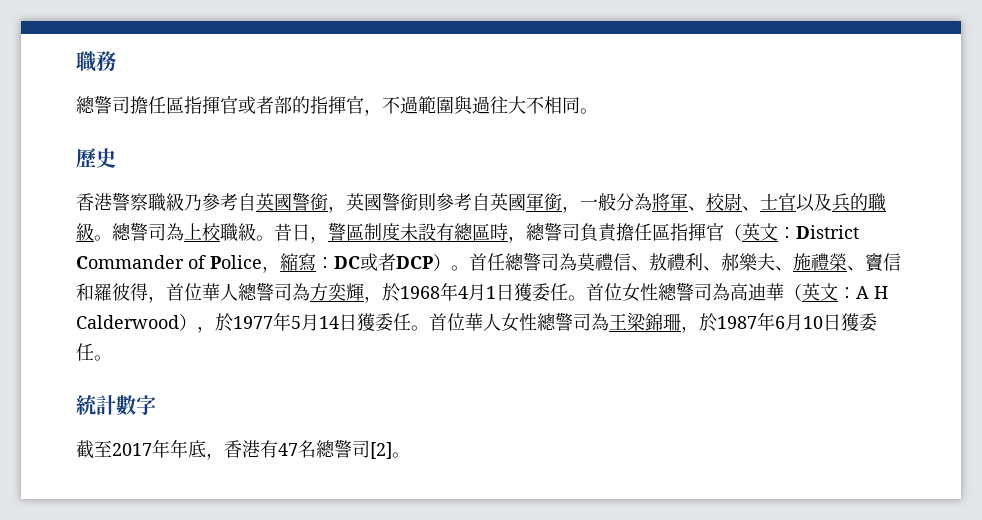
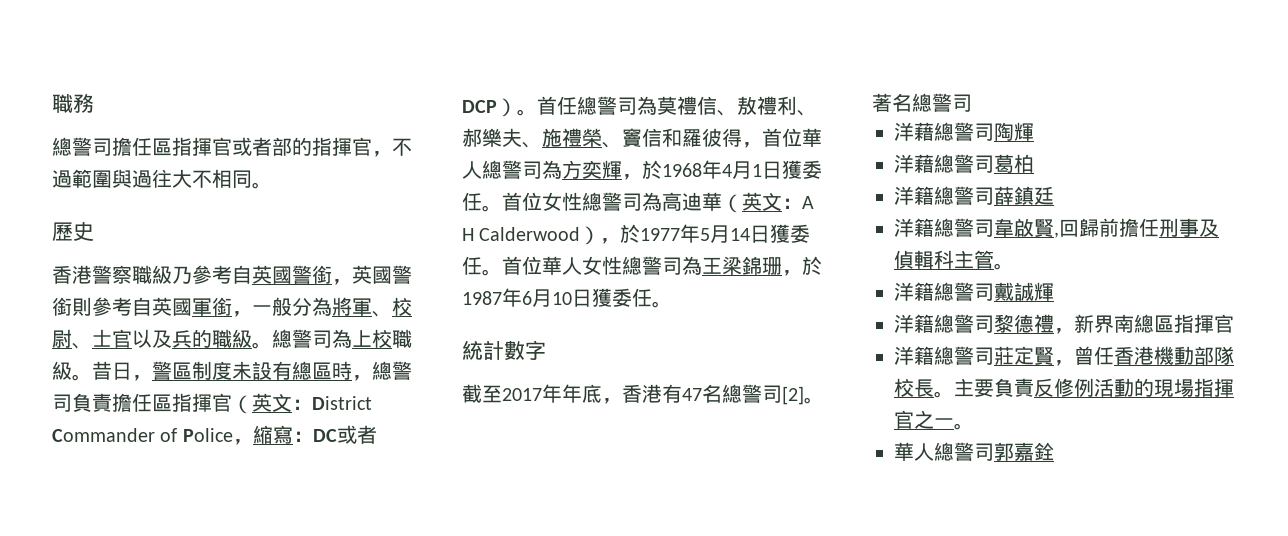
+ 著名總警司
+ 洋藉總警司陶輝
+ 洋藉總警司葛柏
+ 洋籍總警司薛鎮廷
+ 洋籍總警司韋啟賢,回歸前擔任刑事及偵輯科主管。
+ 洋籍總警司戴誠輝
+ 洋籍總警司黎德禮，新界南總區指揮官
+ 洋籍總警司莊定賢，曾任香港機動部隊校長。主要負責反修例活動的現場指揮官之一。
+ 華人總警司郭嘉銓

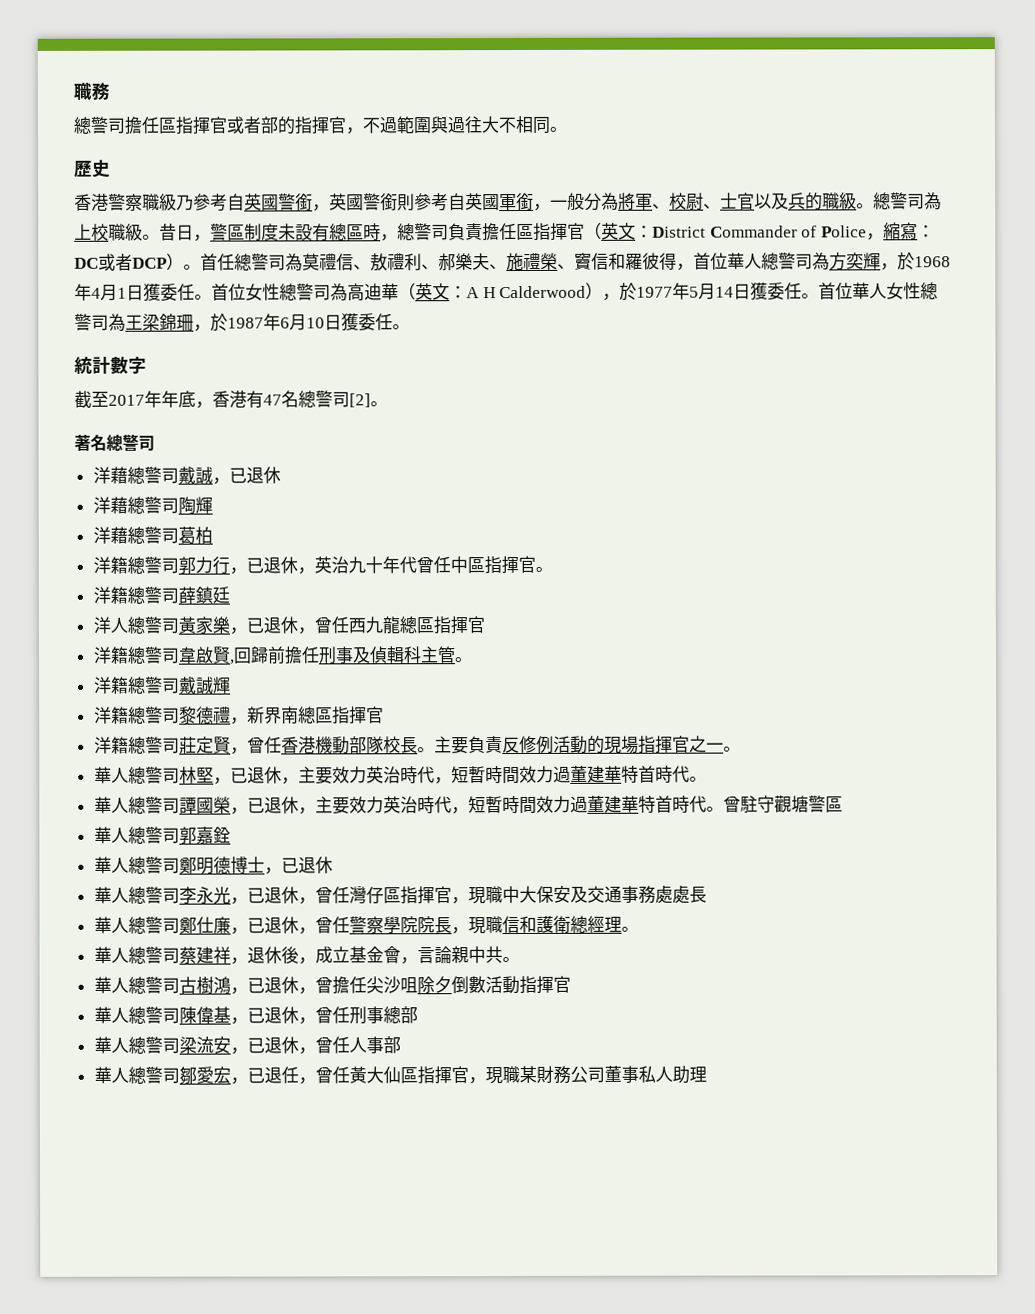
+ 洋藉總警司戴誠，已退休
+ 洋籍總警司郭力行，已退休，英治九十年代曾任中區指揮官。
  洋籍總警司薛鎮廷
+ 洋人總警司黃家樂，已退休，曾任西九龍總區指揮官
+ 華人總警司林堅，已退休，主要效力英治時代，短暫時間效力過董建華特首時代。
+ 華人總警司譚國榮，已退休，主要效力英治時代，短暫時間效力過董建華特首時代。曾駐守觀塘警區
  華人總警司郭嘉銓
+ 華人總警司鄭明德博士，已退休
+ 華人總警司李永光，已退休，曾任灣仔區指揮官，現職中大保安及交通事務處處長
+ 華人總警司鄭仕廉，已退休，曾任警察學院院長，現職信和護衛總經理。
+ 華人總警司蔡建祥，退休後，成立基金會，言論親中共。
+ 華人總警司古樹鴻，已退休，曾擔任尖沙咀除夕倒數活動指揮官
+ 華人總警司陳偉基，已退休，曾任刑事總部
+ 華人總警司梁流安，已退休，曾任人事部
+ 華人總警司鄒愛宏，已退任，曾任黃大仙區指揮官，現職某財務公司董事私人助理

